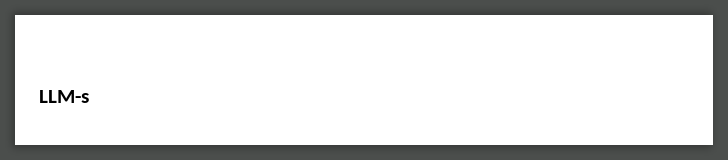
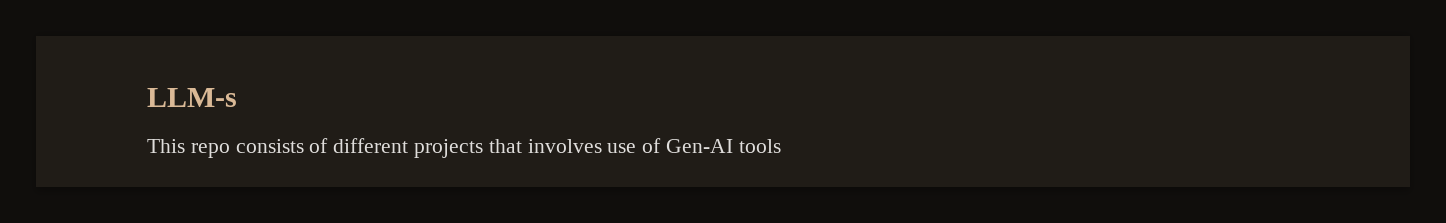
+ This repo consists of different projects that involves use of Gen-AI tools

